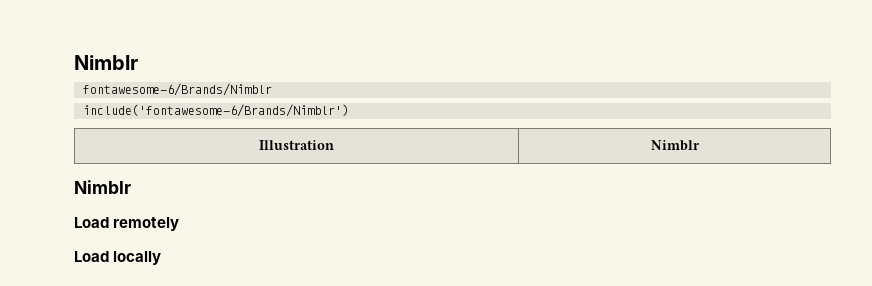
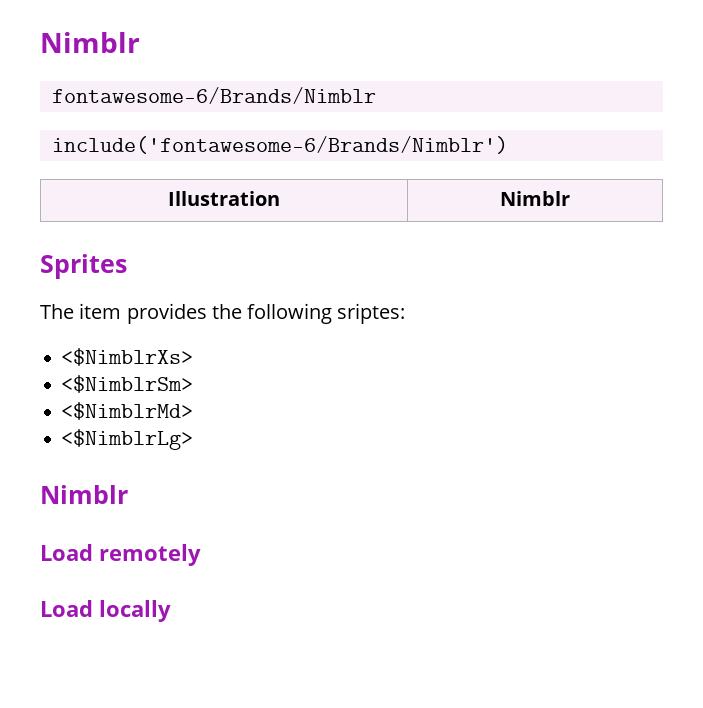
+ Sprites
+ The item provides the following sriptes:
+ <$NimblrXs>
+ <$NimblrSm>
+ <$NimblrMd>
+ <$NimblrLg>

